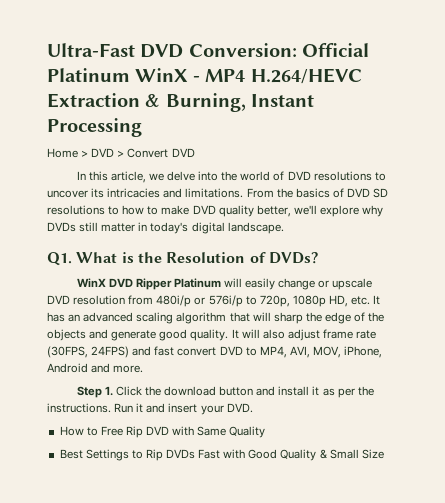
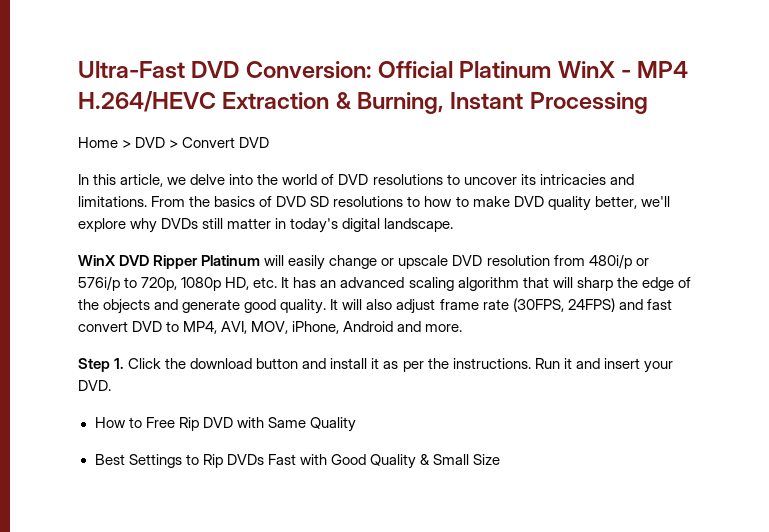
- Q1. What is the Resolution of DVDs?

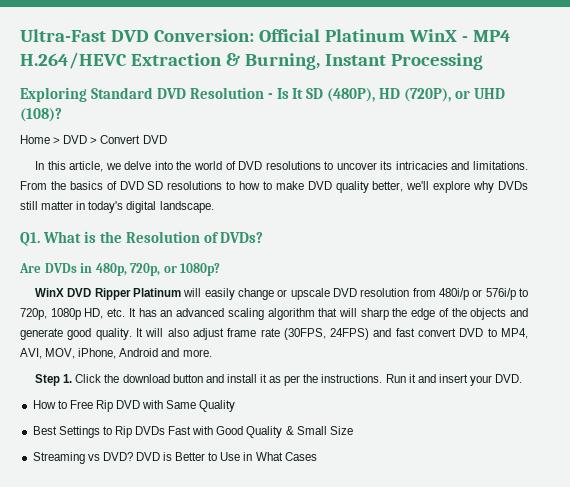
+ Exploring Standard DVD Resolution - Is It SD (480P), HD (720P), or UHD (108)?
+ Q1. What is the Resolution of DVDs?
+ Are DVDs in 480p, 720p, or 1080p?
+ Streaming vs DVD? DVD is Better to Use in What Cases

